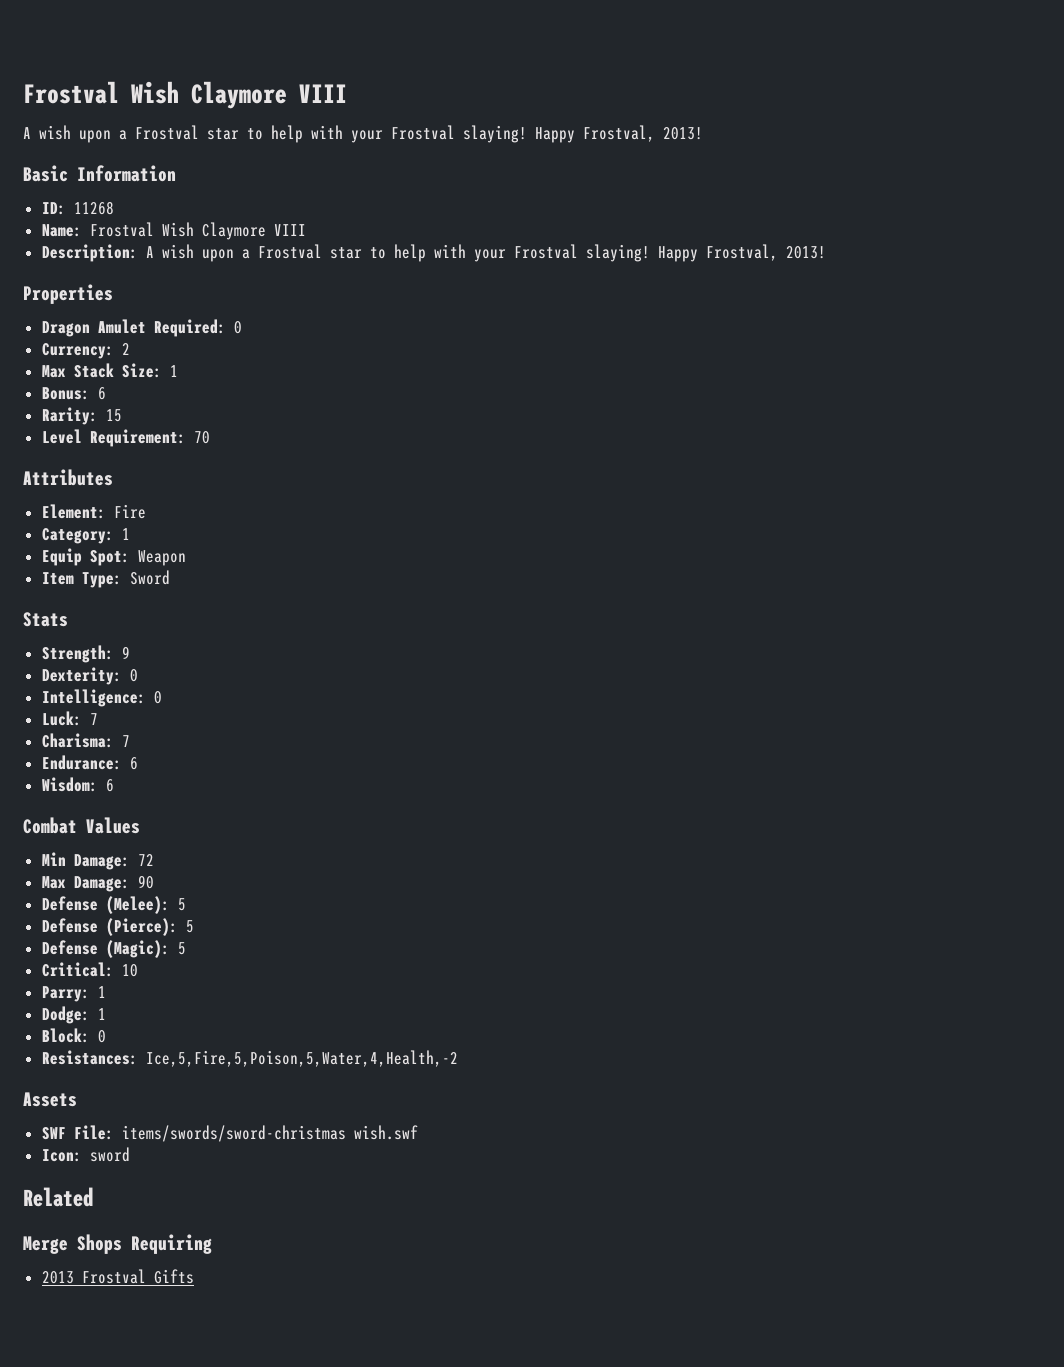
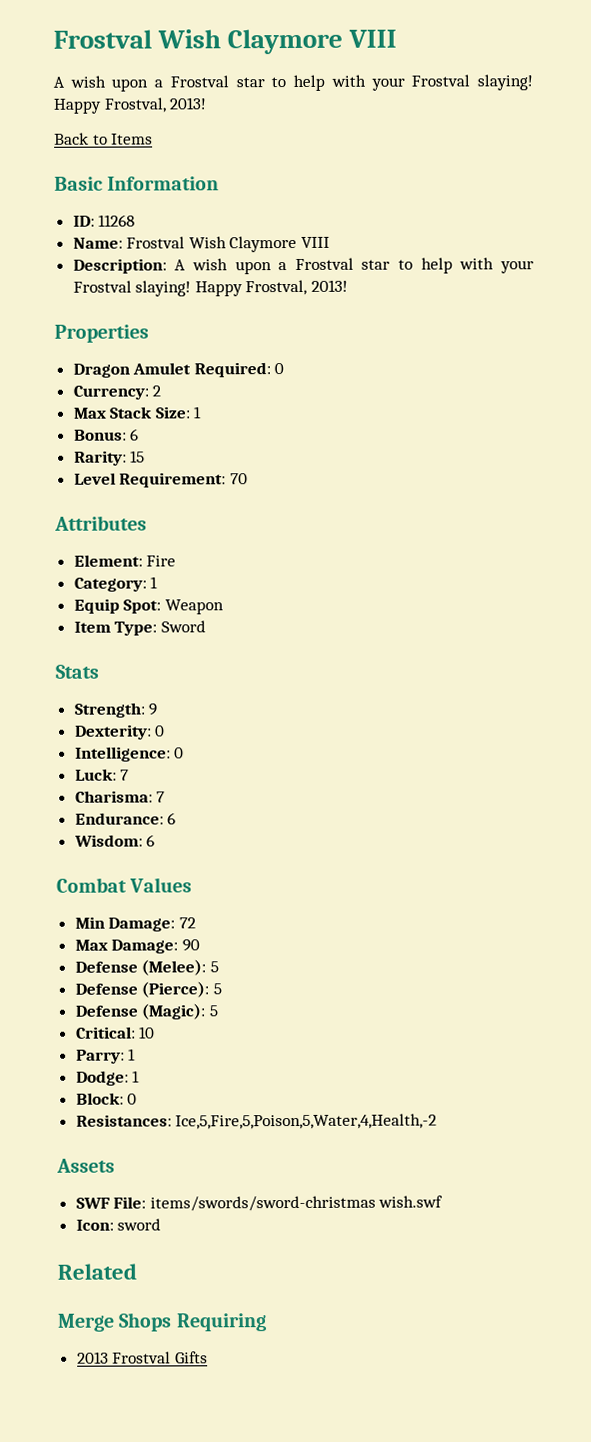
+ Back to Items

